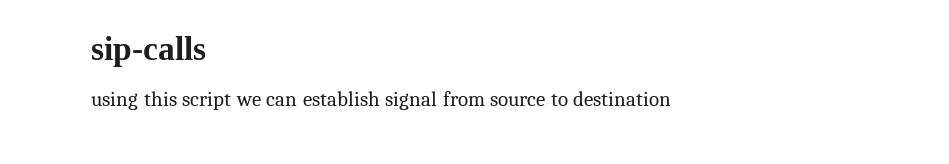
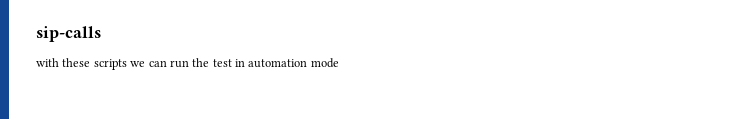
- using this script we can establish signal from source to destination
+ with these scripts we can run the test in automation mode

